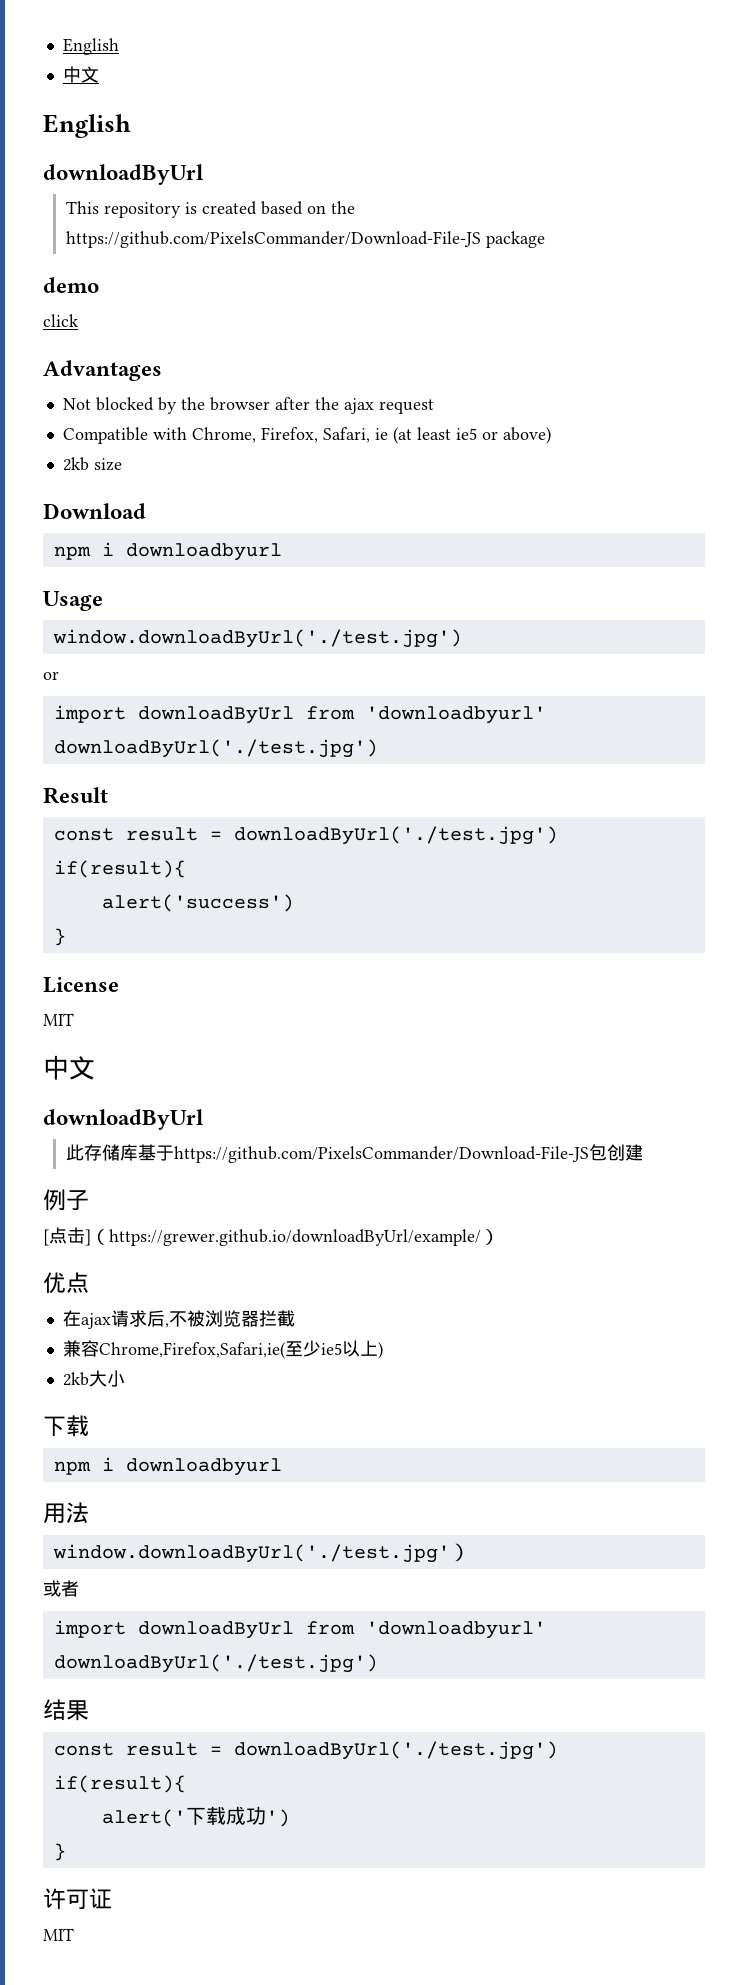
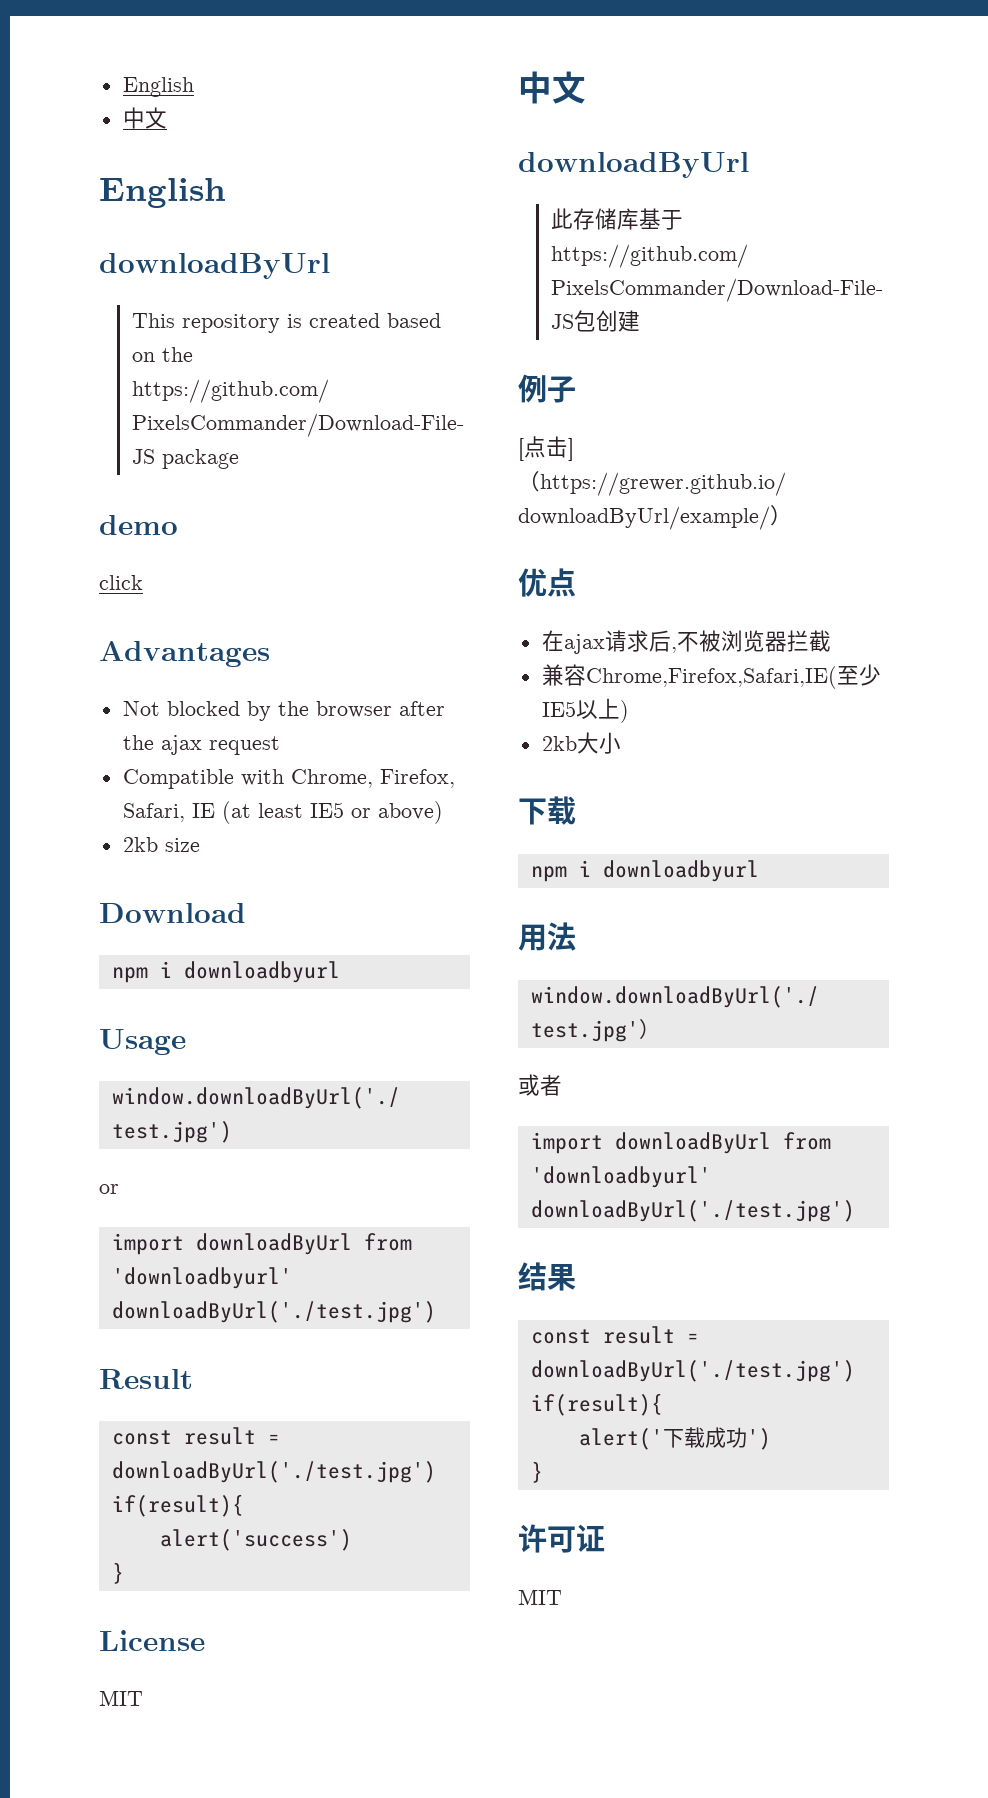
- Compatible with Chrome, Firefox, Safari, ie (at least ie5 or above)
+ Compatible with Chrome, Firefox, Safari, IE (at least IE5 or above)
- 兼容Chrome,Firefox,Safari,ie(至少ie5以上)
+ 兼容Chrome,Firefox,Safari,IE(至少IE5以上)

